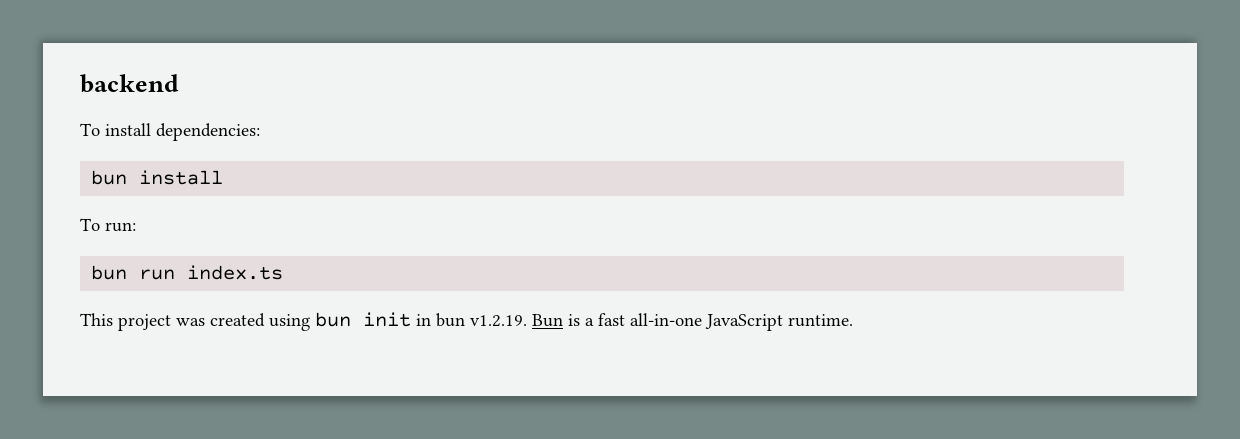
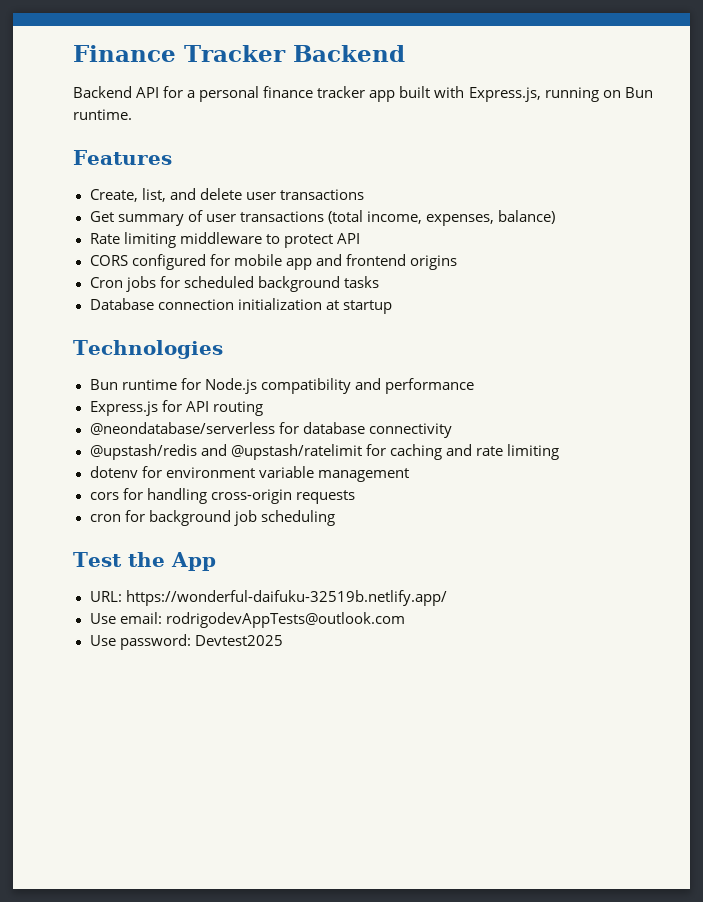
- backend
- To install dependencies:
- bun install
- To run:
- bun run index.ts
- This project was created using bun init in bun v1.2.19. Bun is a fast all-in-one JavaScript runtime.
+ Finance Tracker Backend
+ Backend API for a personal finance tracker app built with Express.js, running on Bun runtime.
+ Features
+ Create, list, and delete user transactions
+ Get summary of user transactions (total income, expenses, balance)
+ Rate limiting middleware to protect API
+ CORS configured for mobile app and frontend origins
+ Cron jobs for scheduled background tasks
+ Database connection initialization at startup
+ Technologies
+ Bun runtime for Node.js compatibility and performance
+ Express.js for API routing
+ @neondatabase/serverless for database connectivity
+ @upstash/redis and @upstash/ratelimit for caching and rate limiting
+ dotenv for environment variable management
+ cors for handling cross-origin requests
+ cron for background job scheduling
+ Test the App
+ URL: https://wonderful-daifuku-32519b.netlify.app/
+ Use email: rodrigodevAppTests@outlook.com
+ Use password: Devtest2025

